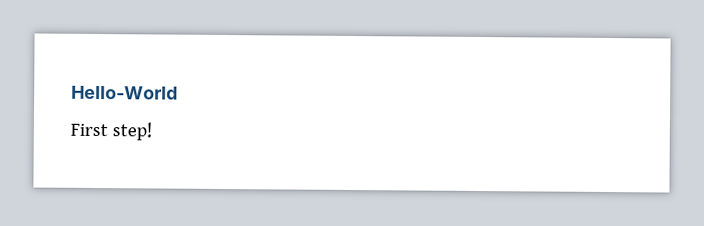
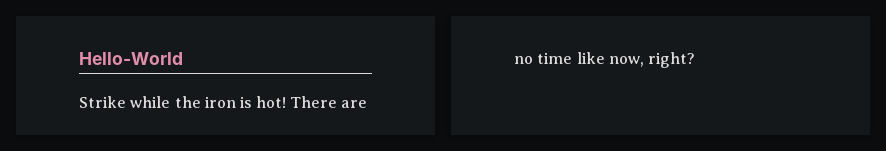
- First step!
+ Strike while the iron is hot! There are no time like now, right?

